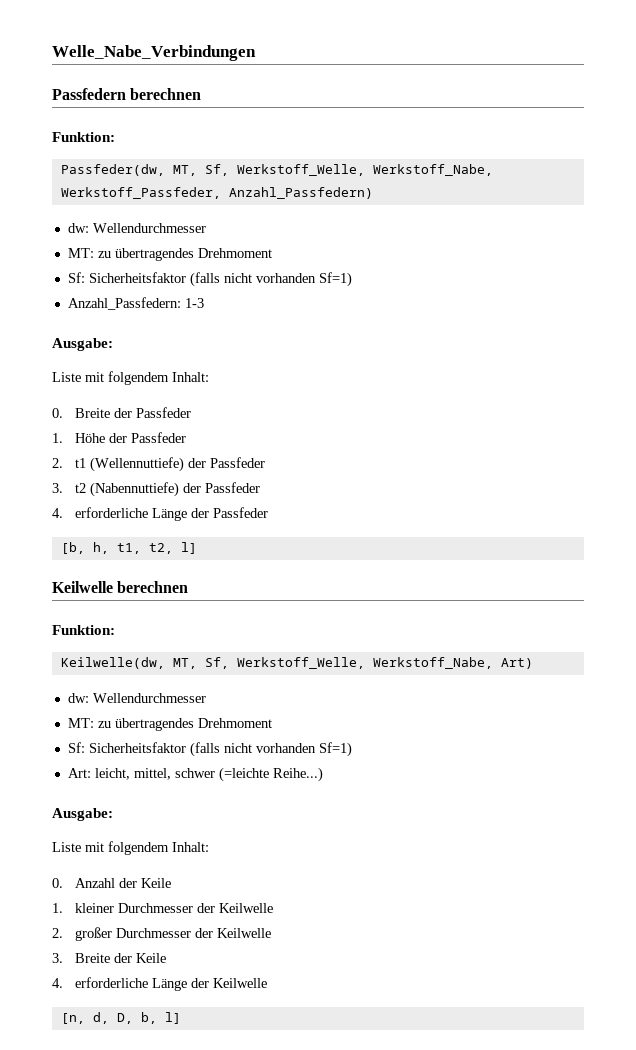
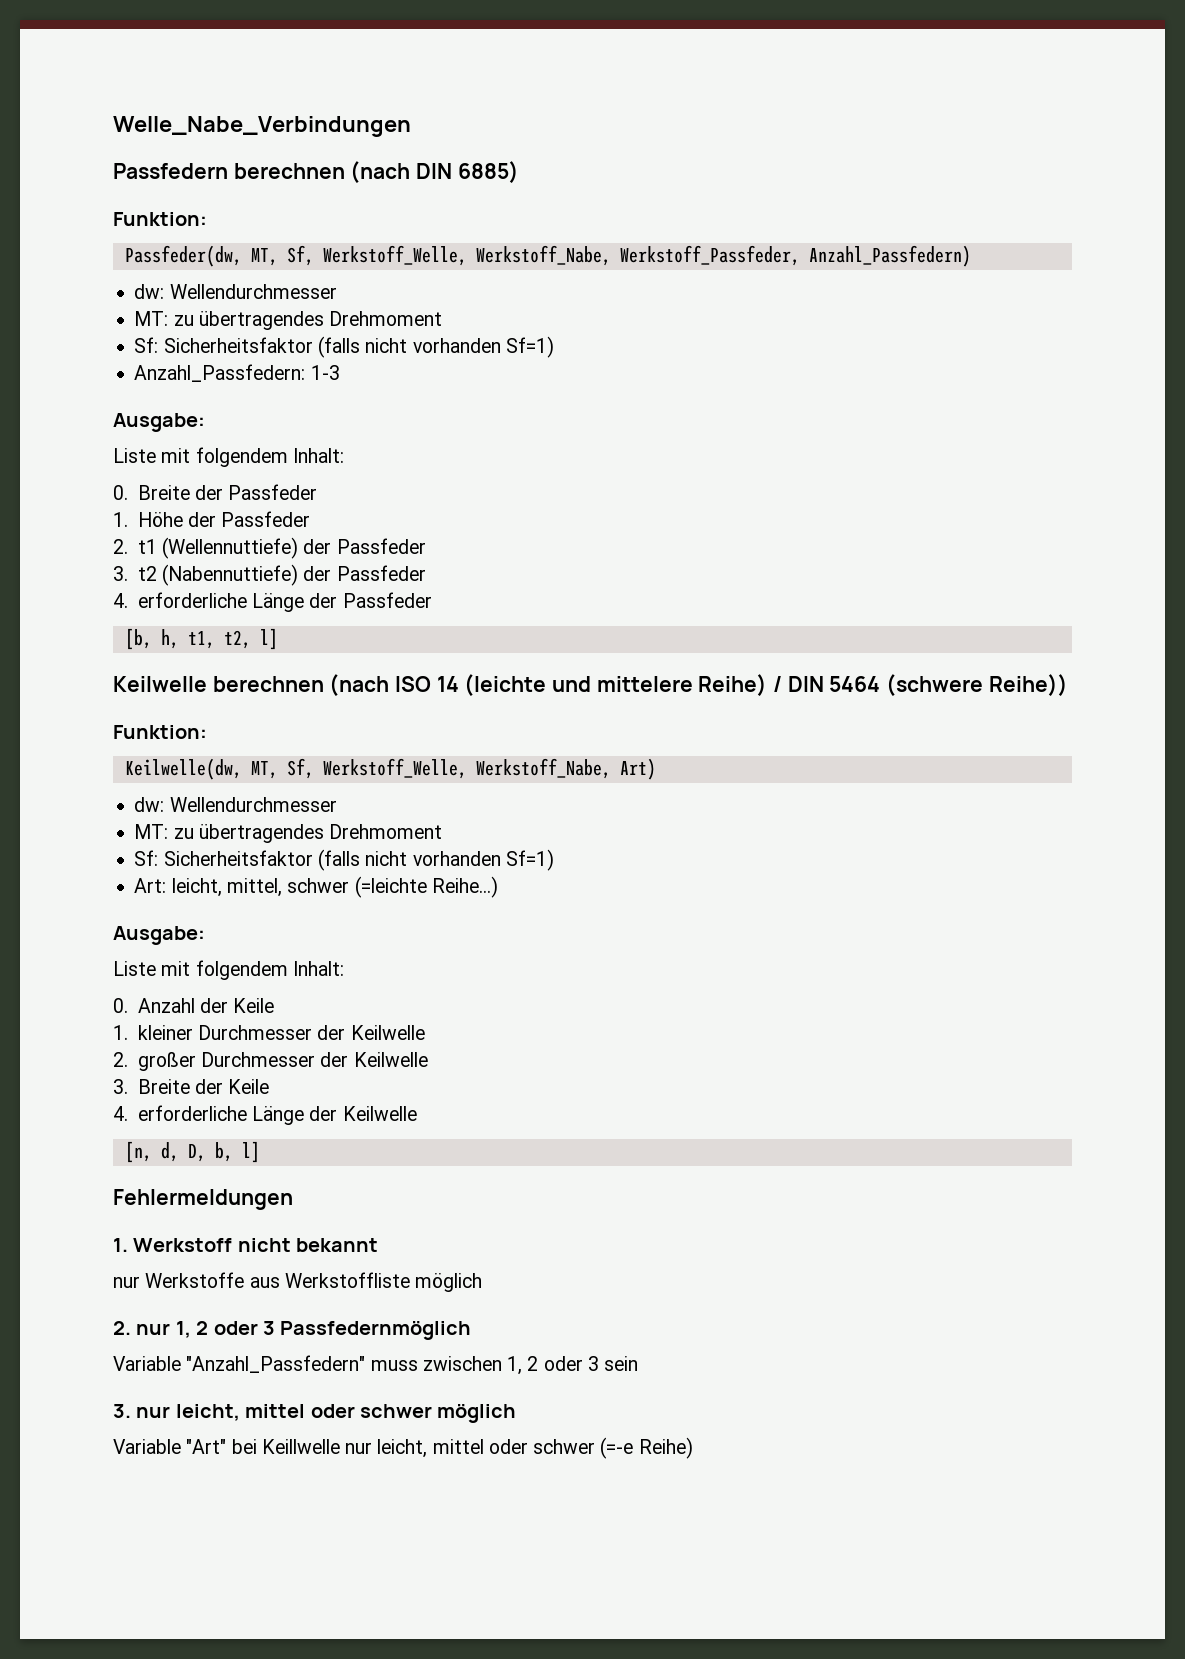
- Passfedern berechnen
+ Passfedern berechnen (nach DIN 6885)
- Keilwelle berechnen
+ Keilwelle berechnen (nach ISO 14 (leichte und mittelere Reihe) / DIN 5464 (schwere Reihe))
+ Fehlermeldungen
+ 1. Werkstoff nicht bekannt
+ nur Werkstoffe aus Werkstoffliste möglich
+ 2. nur 1, 2 oder 3 Passfedernmöglich
+ Variable "Anzahl_Passfedern" muss zwischen 1, 2 oder 3 sein
+ 3. nur leicht, mittel oder schwer möglich
+ Variable "Art" bei Keillwelle nur leicht, mittel oder schwer (=-e Reihe)

